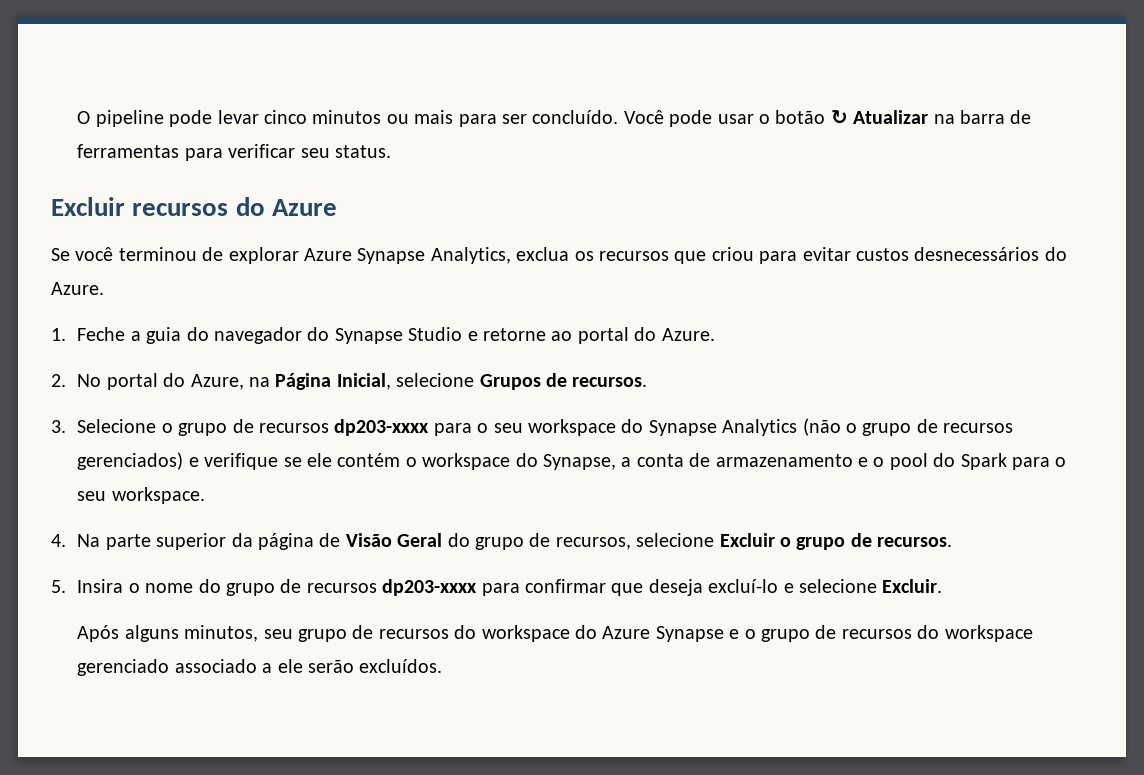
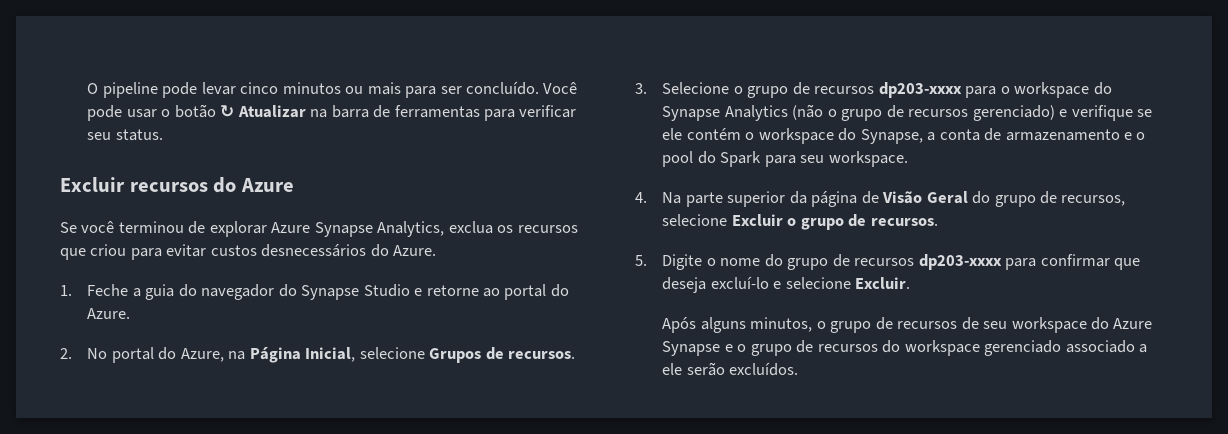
- 3. Selecione o grupo de recursos dp203-xxxx para o seu workspace do Synapse Analytics (não o grupo de recursos gerenciados) e verifique se ele contém o workspace do Synapse, a conta de armazenamento e o pool do Spark para o seu workspace.
+ 3. Selecione o grupo de recursos dp203-xxxx para o workspace do Synapse Analytics (não o grupo de recursos gerenciado) e verifique se ele contém o workspace do Synapse, a conta de armazenamento e o pool do Spark para seu workspace.
- 5. Insira o nome do grupo de recursos dp203-xxxx para confirmar que deseja excluí-lo e selecione Excluir.
+ 5. Digite o nome do grupo de recursos dp203-xxxx para confirmar que deseja excluí-lo e selecione Excluir.
- Após alguns minutos, seu grupo de recursos do workspace do Azure Synapse e o grupo de recursos do workspace gerenciado associado a ele serão excluídos.
+ Após alguns minutos, o grupo de recursos de seu workspace do Azure Synapse e o grupo de recursos do workspace gerenciado associado a ele serão excluídos.

